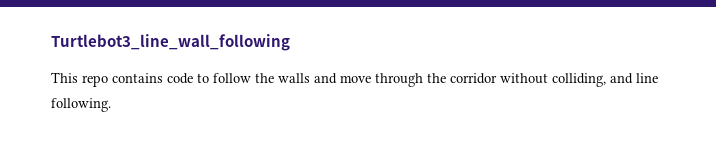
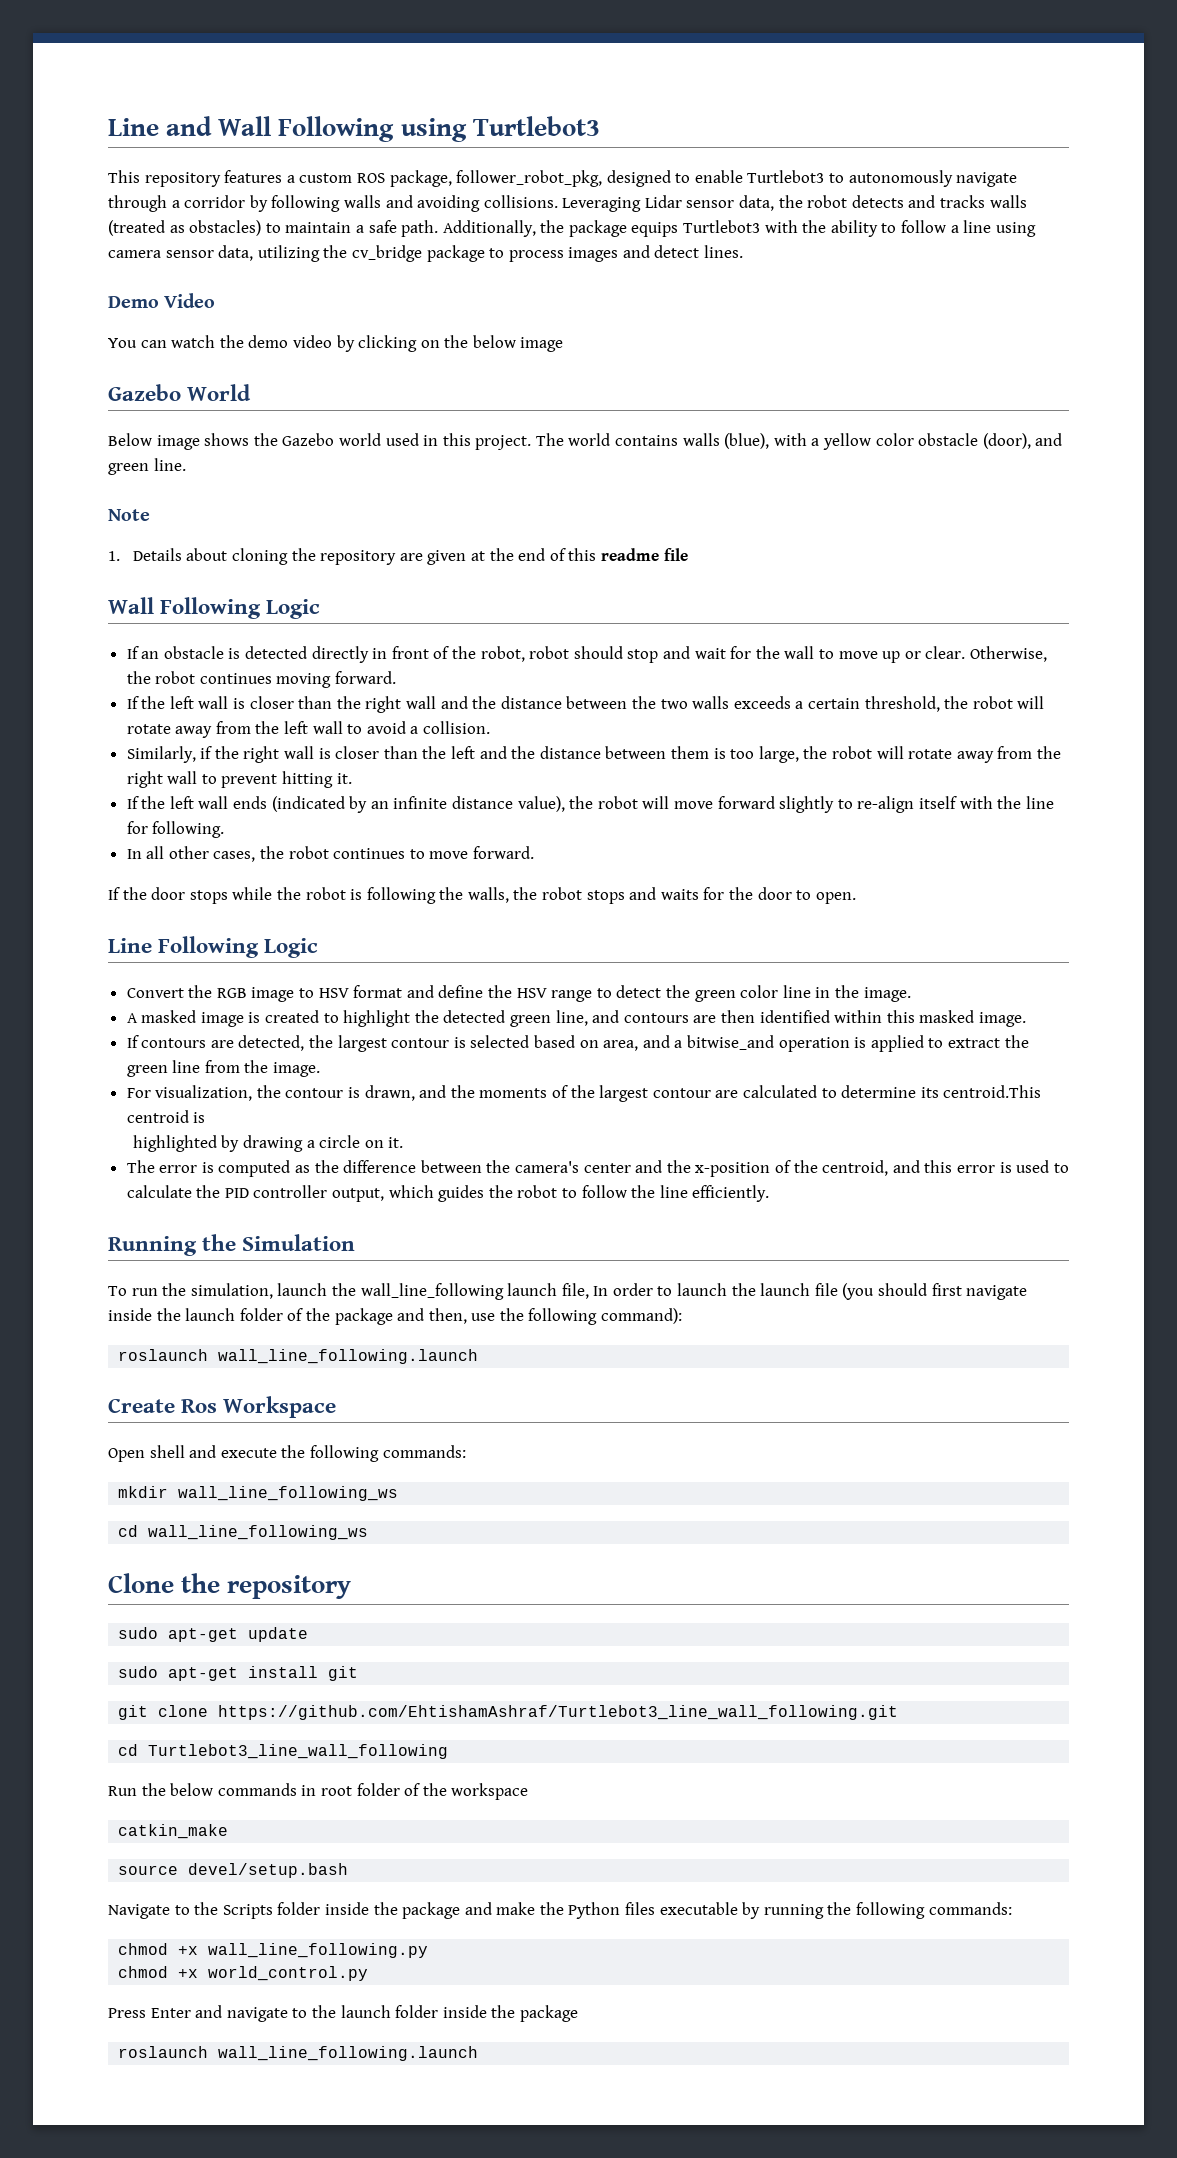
- Turtlebot3_line_wall_following
- This repo contains code to follow the walls and move through the corridor without colliding, and line following.
+ Line and Wall Following using Turtlebot3
+ This repository features a custom ROS package, follower_robot_pkg, designed to enable Turtlebot3 to autonomously navigate through a corridor by following walls and avoiding collisions. Leveraging Lidar sensor data, the robot detects and tracks walls (treated as obstacles) to maintain a safe path. Additionally, the package equips Turtlebot3 with the ability to follow a line using camera sensor data, utilizing the cv_bridge package to process images and detect lines.
+ Demo Video
+ You can watch the demo video by clicking on the below image
+ Gazebo World
+ Below image shows the Gazebo world used in this project. The world contains walls (blue), with a yellow color obstacle (door), and green line.
+ Note
+ 1. Details about cloning the repository are given at the end of this readme file
+ Wall Following Logic
+ If an obstacle is detected directly in front of the robot, robot should stop and wait for the wall to move up or clear. Otherwise, the robot continues moving forward.
+ If the left wall is closer than the right wall and the distance between the two walls exceeds a certain threshold, the robot will rotate away from the left wall to avoid a collision.
+ Similarly, if the right wall is closer than the left and the distance between them is too large, the robot will rotate away from the right wall to prevent hitting it.
+ If the left wall ends (indicated by an infinite distance value), the robot will move forward slightly to re-align itself with the line for following.
+ In all other cases, the robot continues to move forward.
+ If the door stops while the robot is following the walls, the robot stops and waits for the door to open.
+ Line Following Logic
+ Convert the RGB image to HSV format and define the HSV range to detect the green color line in the image.
+ A masked image is created to highlight the detected green line, and contours are then identified within this masked image.
+ If contours are detected, the largest contour is selected based on area, and a bitwise_and operation is applied to extract the green line from the image.
+ For visualization, the contour is drawn, and the moments of the largest contour are calculated to determine its centroid.This centroid is
+ highlighted by drawing a circle on it.
+ The error is computed as the difference between the camera's center and the x-position of the centroid, and this error is used to calculate the PID controller output, which guides the robot to follow the line efficiently.
+ Running the Simulation
+ To run the simulation, launch the wall_line_following launch file, In order to launch the launch file (you should first navigate inside the launch folder of the package and then, use the following command):
+ roslaunch wall_line_following.launch
+ Create Ros Workspace
+ Open shell and execute the following commands:
+ mkdir wall_line_following_ws
+ cd wall_line_following_ws
+ Clone the repository
+ sudo apt-get update
+ sudo apt-get install git
+ git clone https://github.com/EhtishamAshraf/Turtlebot3_line_wall_following.git
+ cd Turtlebot3_line_wall_following
+ Run the below commands in root folder of the workspace
+ catkin_make
+ source devel/setup.bash
+ Navigate to the Scripts folder inside the package and make the Python files executable by running the following commands:
+ chmod +x wall_line_following.py
+ chmod +x world_control.py
+ Press Enter and navigate to the launch folder inside the package
+ roslaunch wall_line_following.launch

